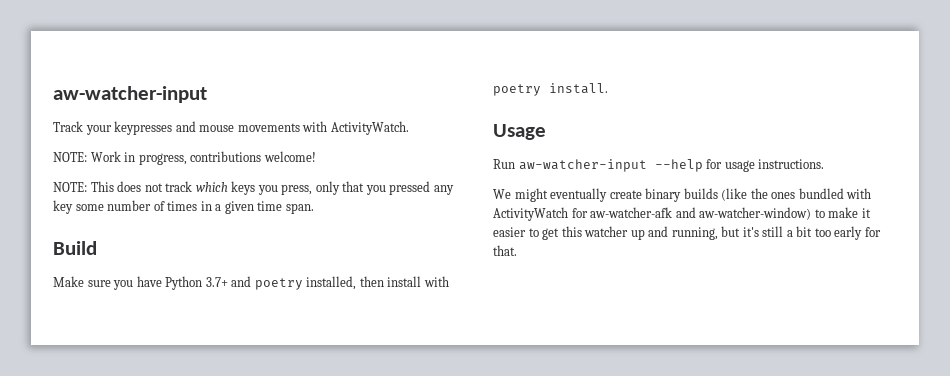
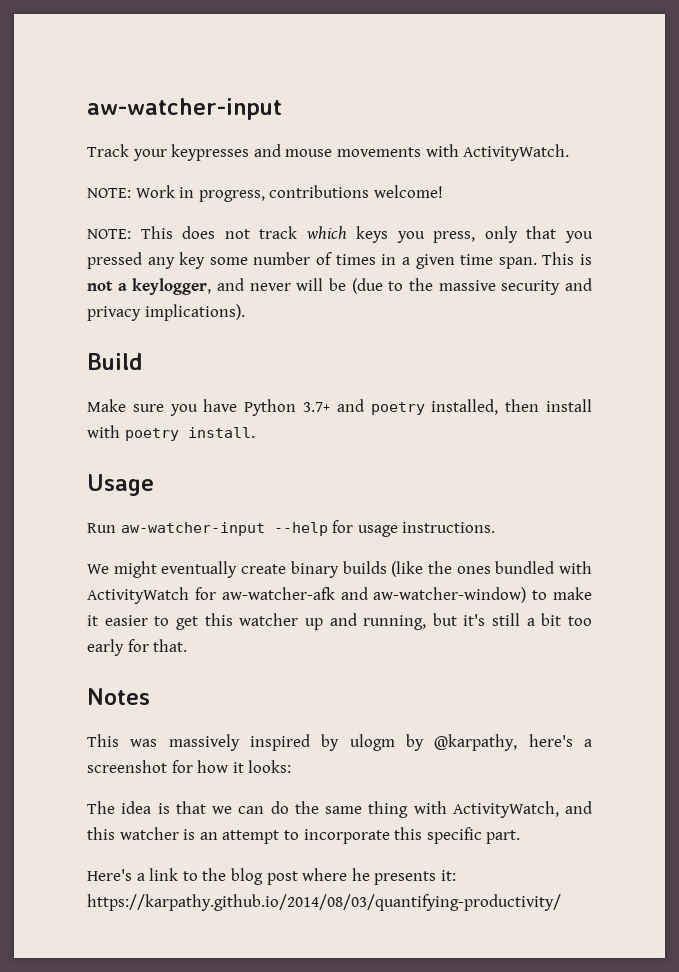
+ This is not a keylogger, and never will be (due to the massive security and privacy implications).
+ Notes
+ This was massively inspired by ulogm by @karpathy, here's a screenshot for how it looks:
+ The idea is that we can do the same thing with ActivityWatch, and this watcher is an attempt to incorporate this specific part.
+ Here's a link to the blog post where he presents it: https://karpathy.github.io/2014/08/03/quantifying-productivity/

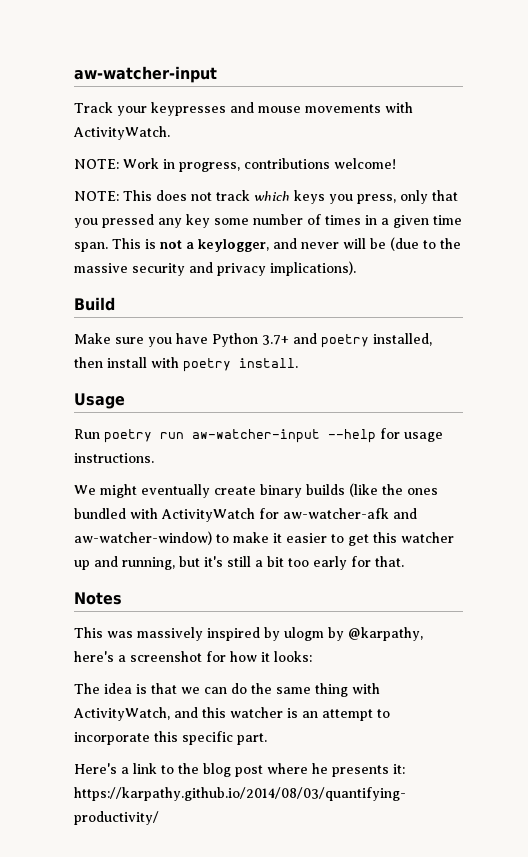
- Run aw-watcher-input --help for usage instructions.
+ Run poetry run aw-watcher-input --help for usage instructions.

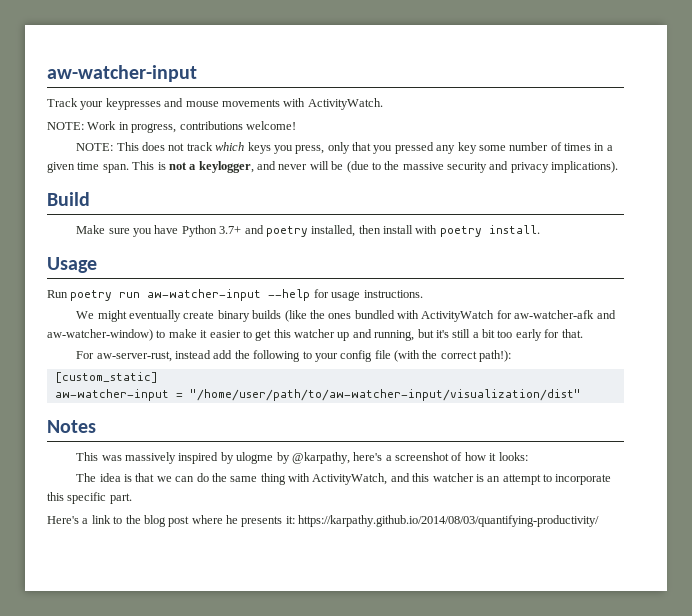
+ For aw-server-rust, instead add the following to your config file (with the correct path!):
+ [custom_static]
+ aw-watcher-input = "/home/user/path/to/aw-watcher-input/visualization/dist"
- This was massively inspired by ulogm by @karpathy, here's a screenshot for how it looks:
+ This was massively inspired by ulogme by @karpathy, here's a screenshot of how it looks:

